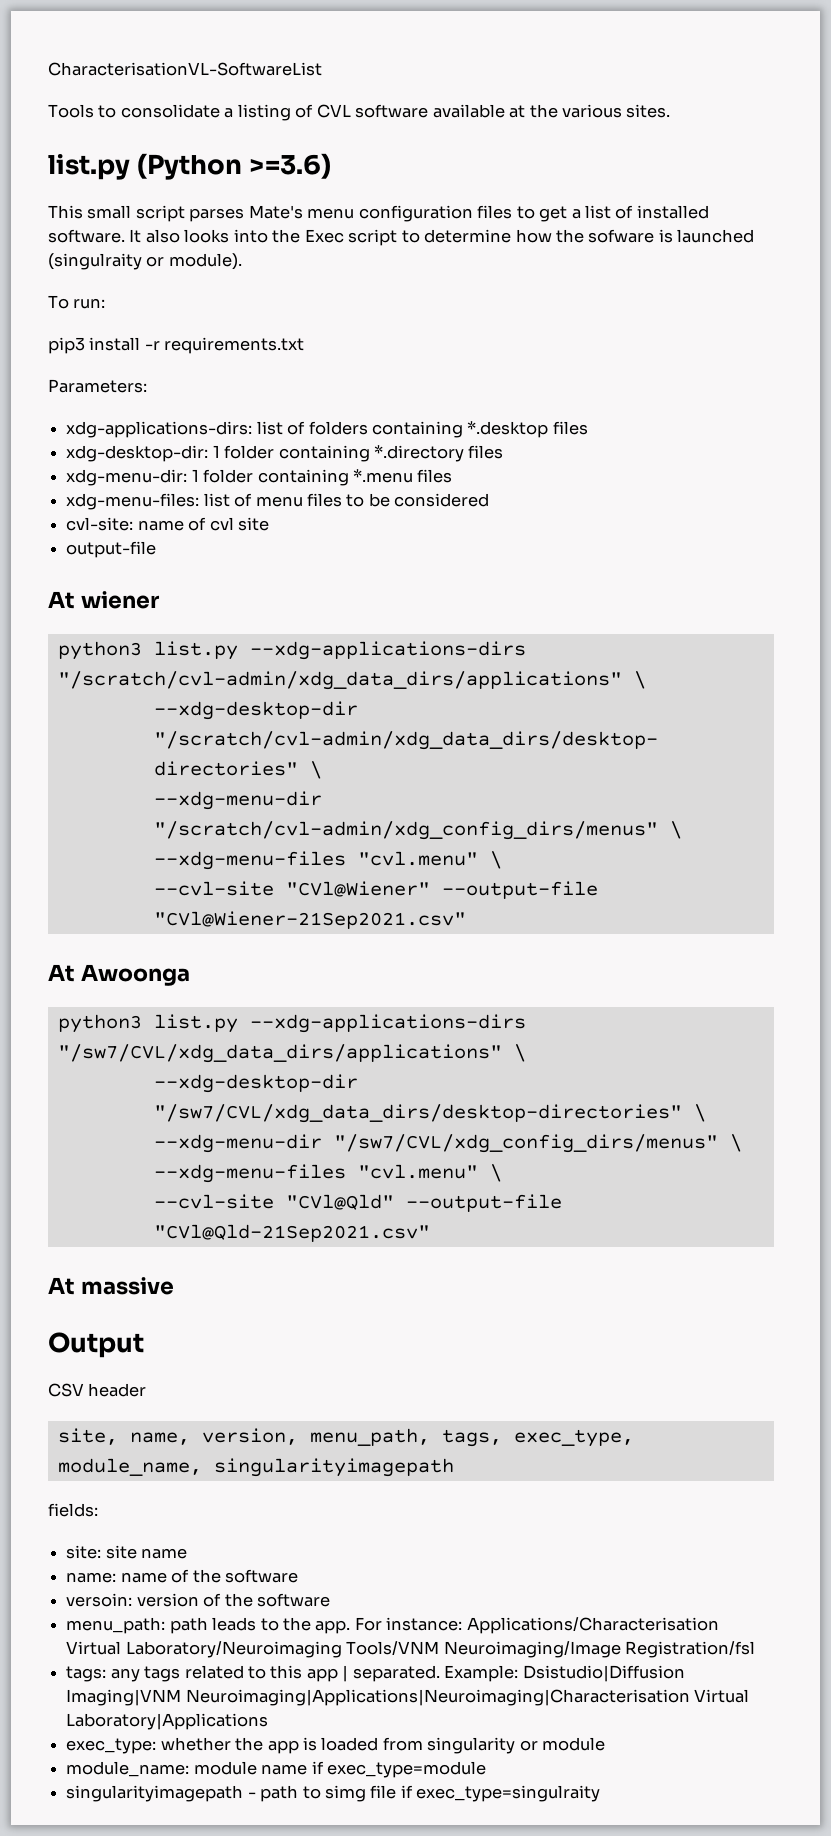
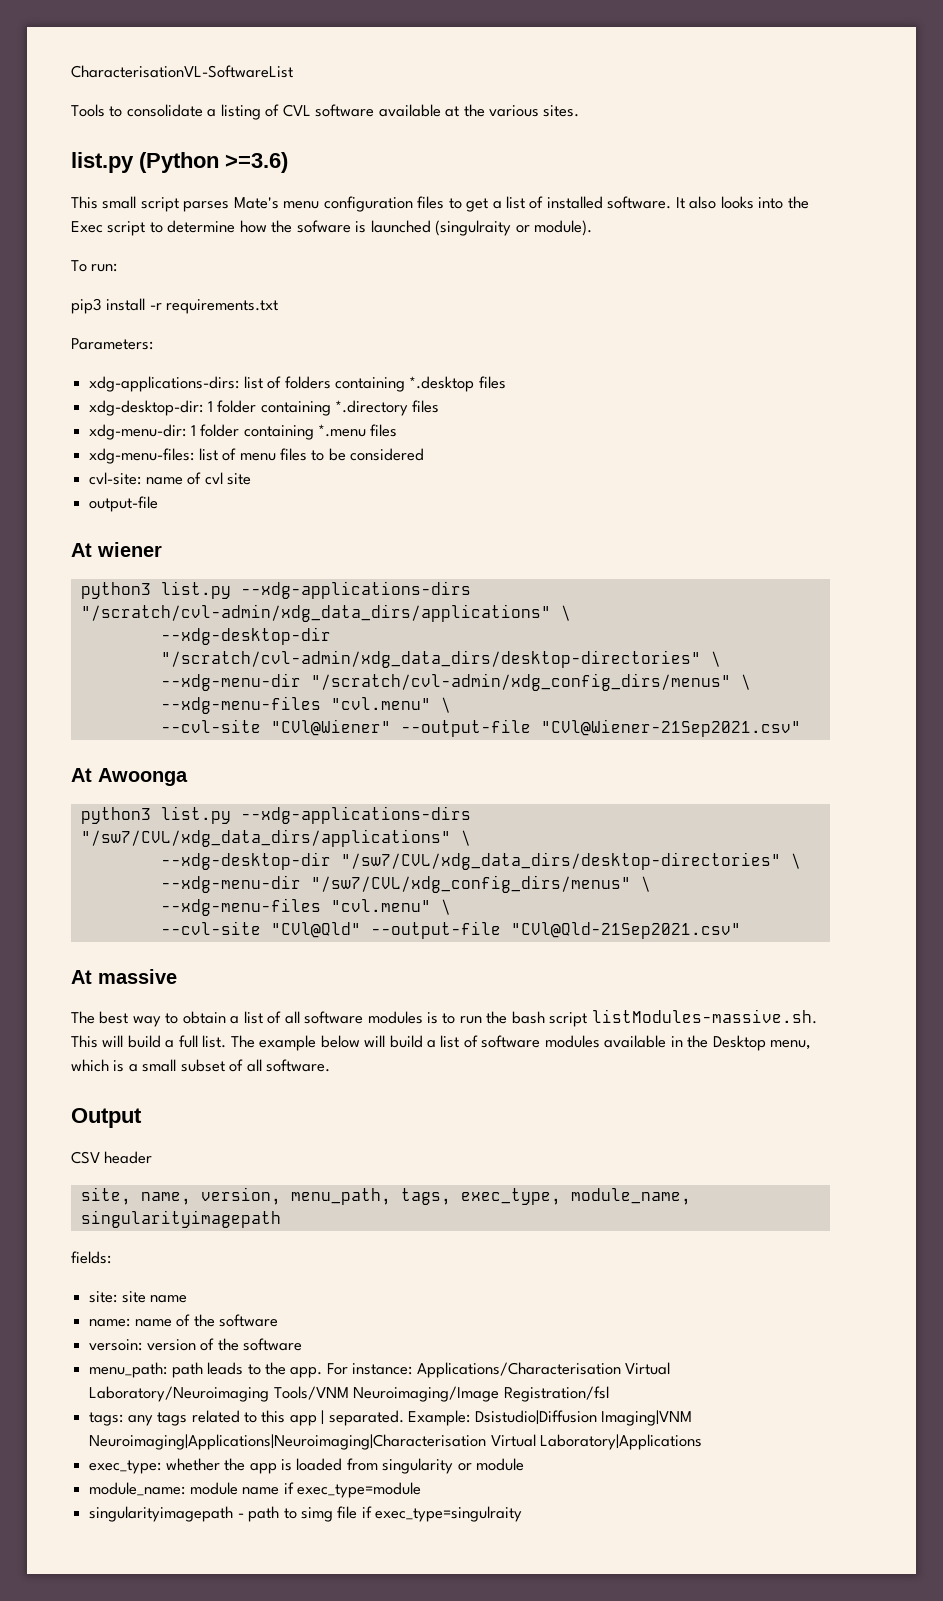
+ The best way to obtain a list of all software modules is to run the bash script listModules-massive.sh. This will build a full list. The example below will build a list of software modules available in the Desktop menu, which is a small subset of all software.

